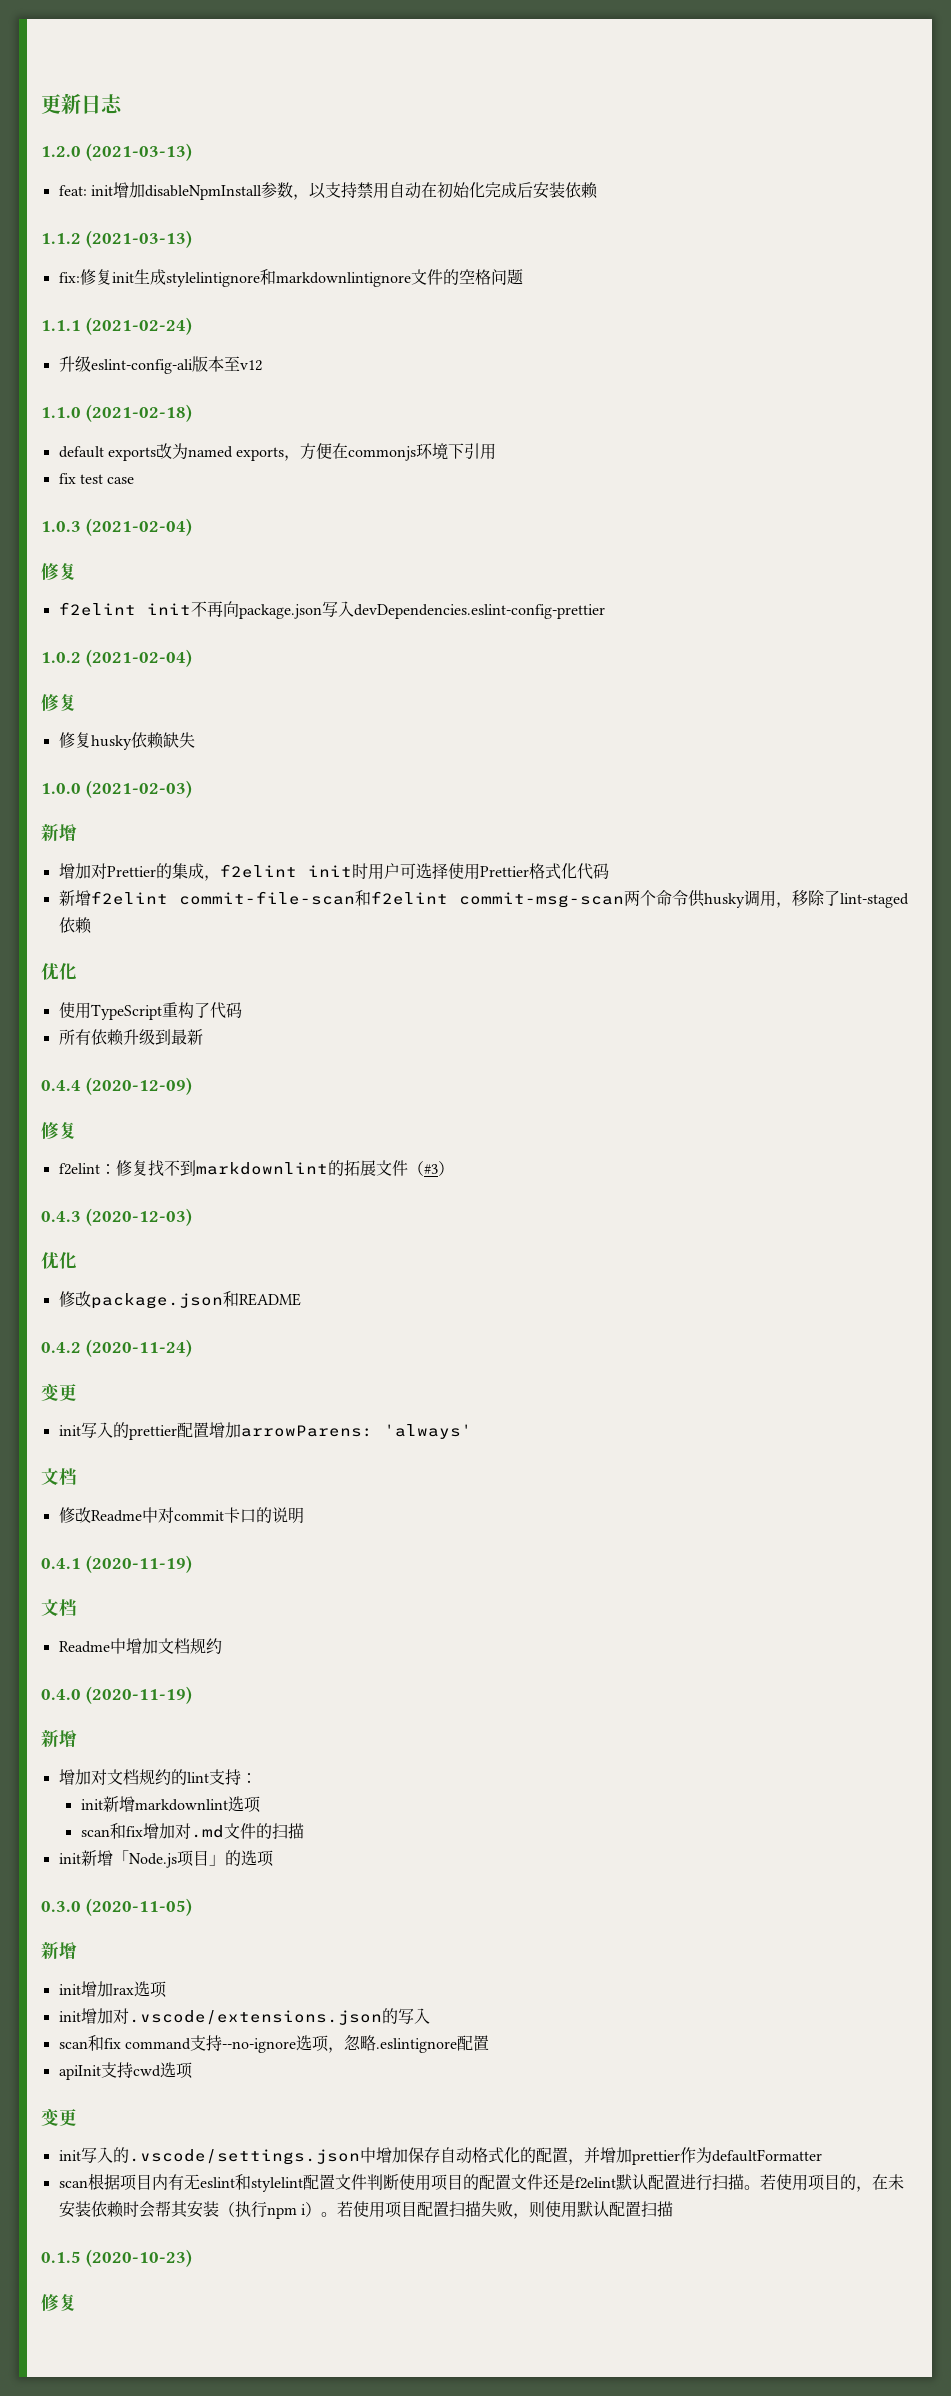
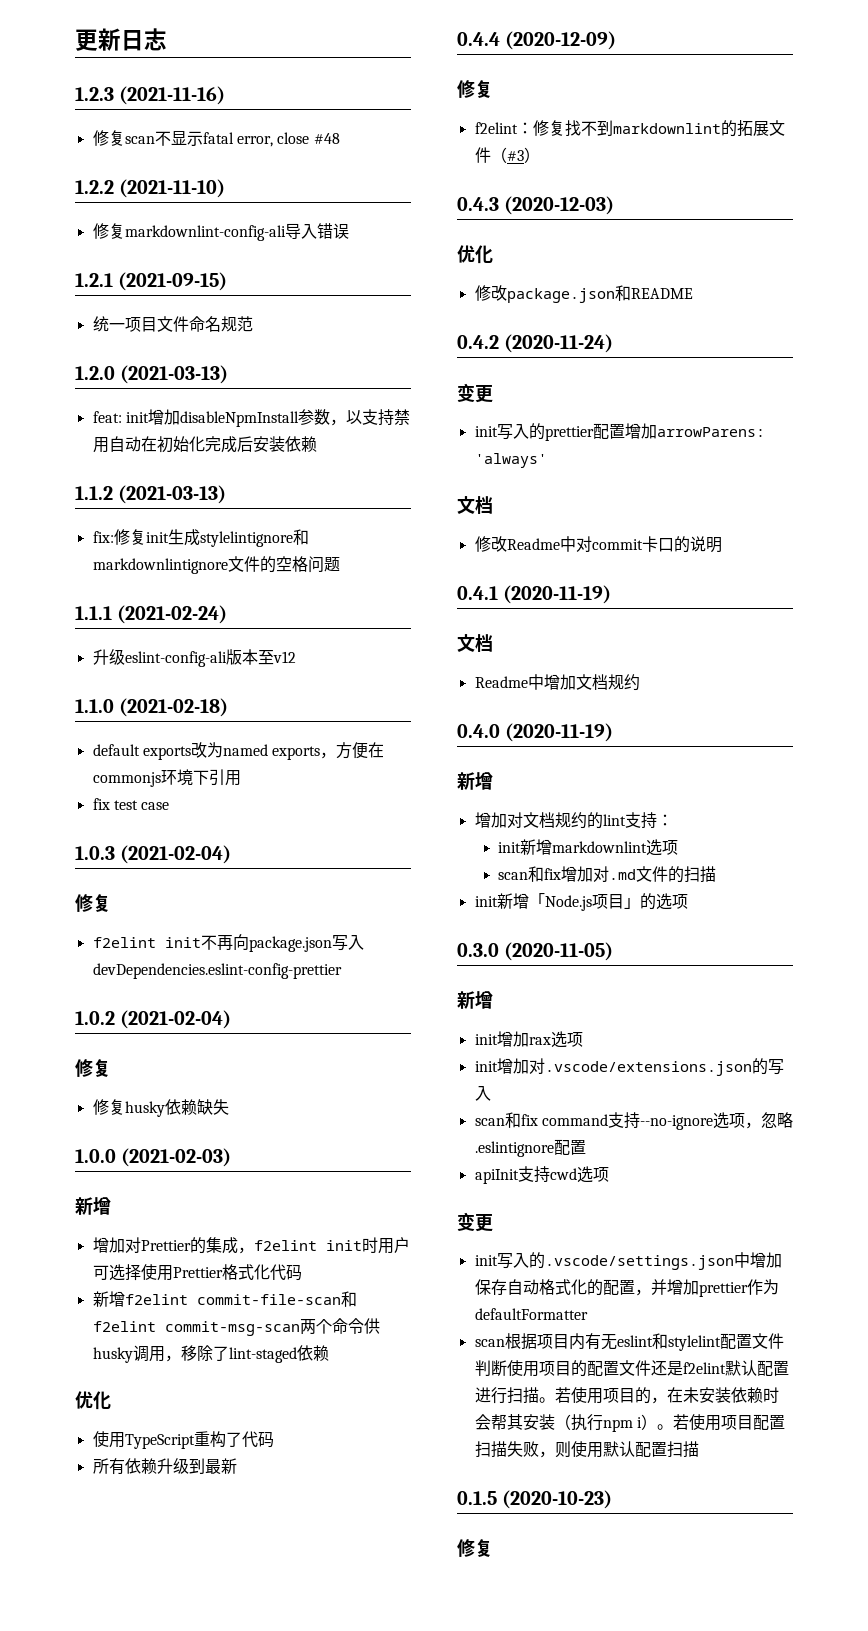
+ 1.2.3 (2021-11-16)
+ 修复scan不显示fatal error, close #48
+ 1.2.2 (2021-11-10)
+ 修复markdownlint-config-ali导入错误
+ 1.2.1 (2021-09-15)
+ 统一项目文件命名规范

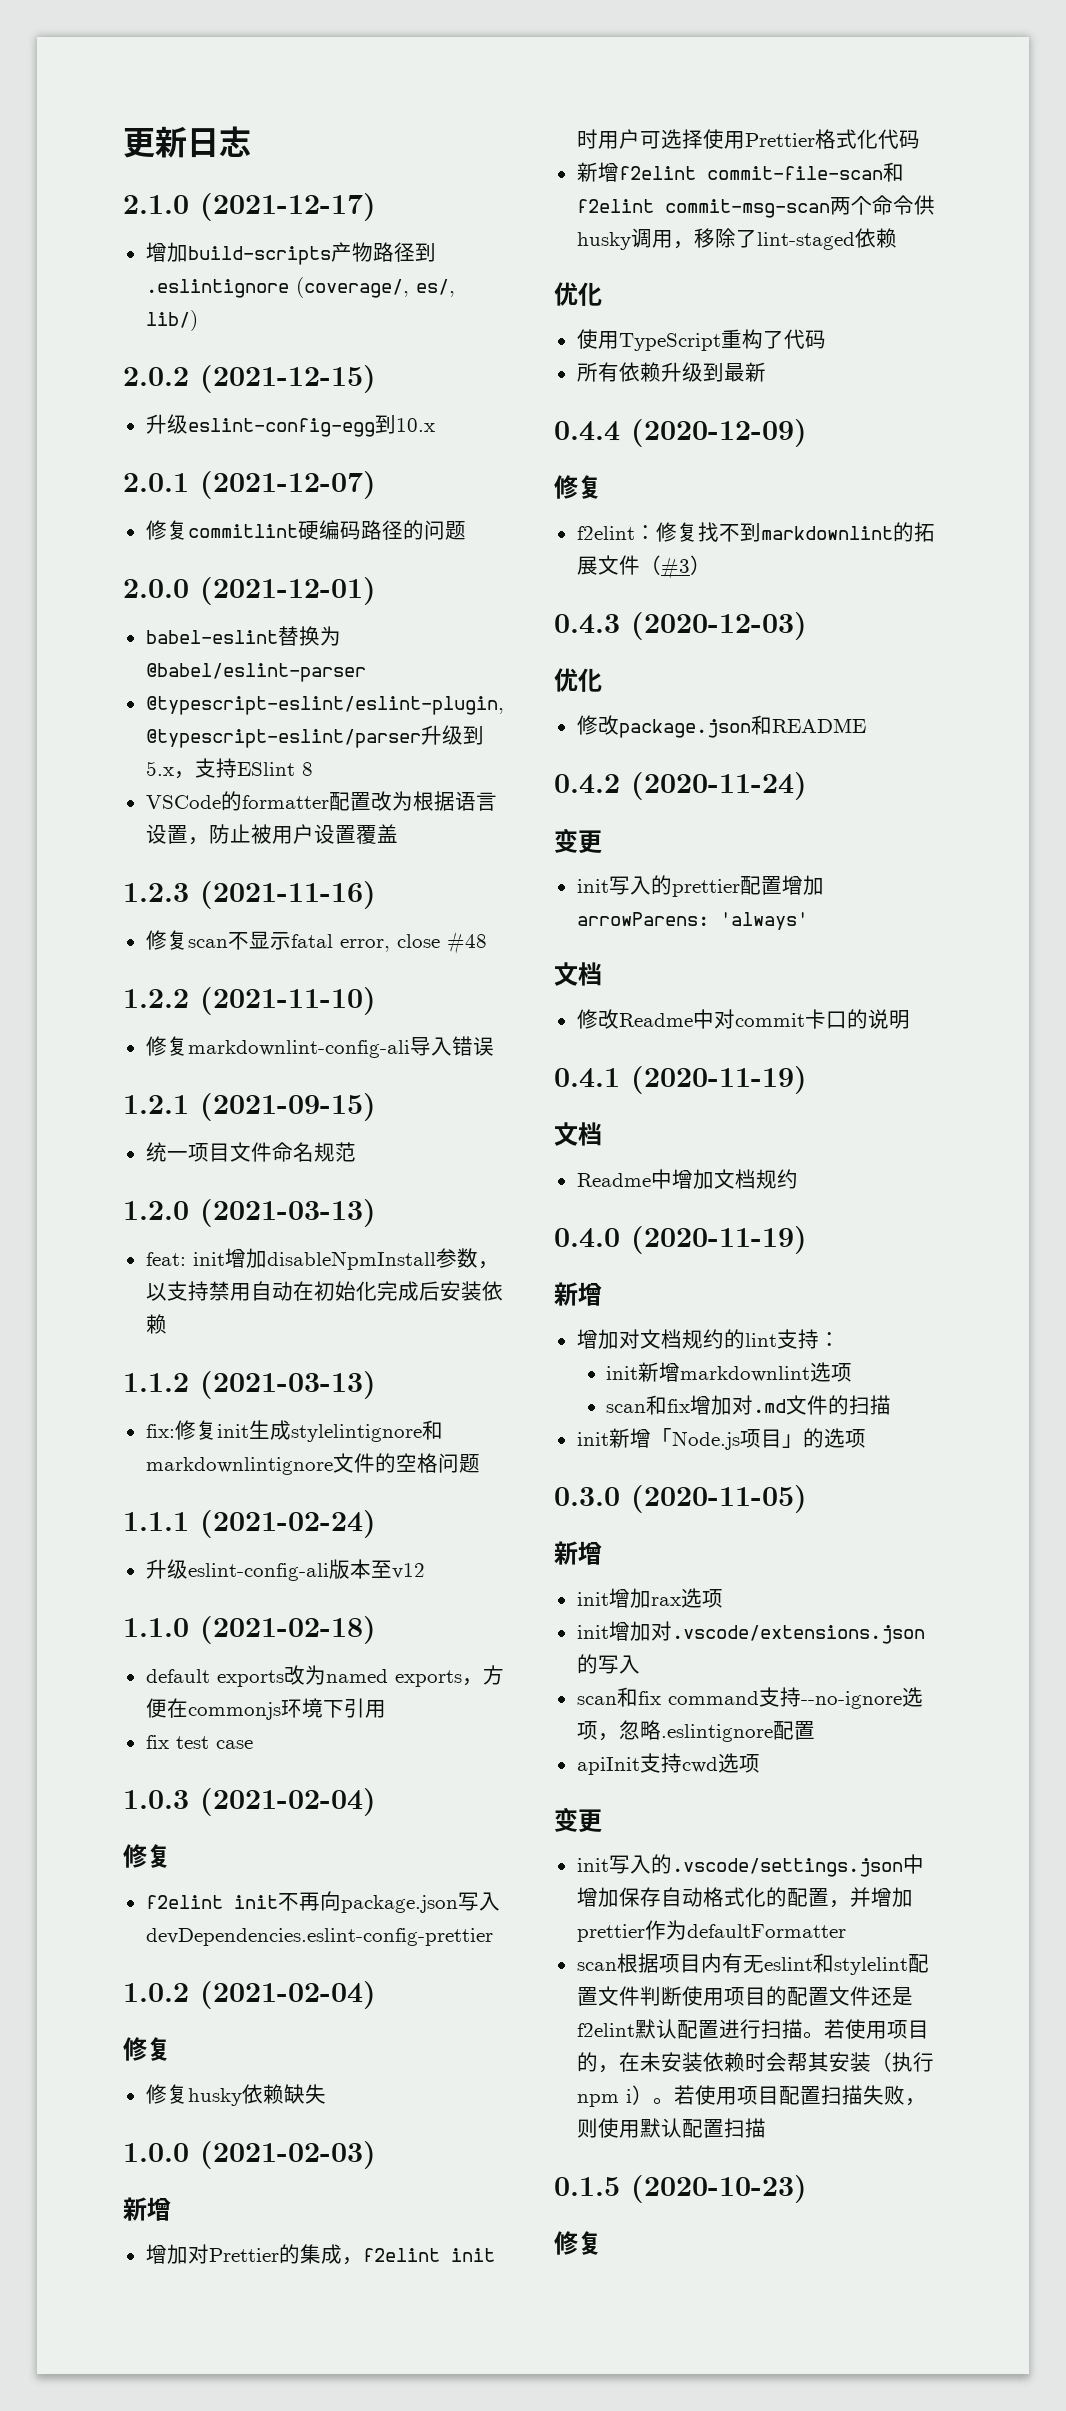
+ 2.1.0 (2021-12-17)
+ 增加build-scripts产物路径到.eslintignore (coverage/, es/, lib/)
+ 2.0.2 (2021-12-15)
+ 升级eslint-config-egg到10.x
+ 2.0.1 (2021-12-07)
+ 修复commitlint硬编码路径的问题
+ 2.0.0 (2021-12-01)
+ babel-eslint替换为@babel/eslint-parser
+ @typescript-eslint/eslint-plugin, @typescript-eslint/parser升级到5.x，支持ESlint 8
+ VSCode的formatter配置改为根据语言设置，防止被用户设置覆盖

